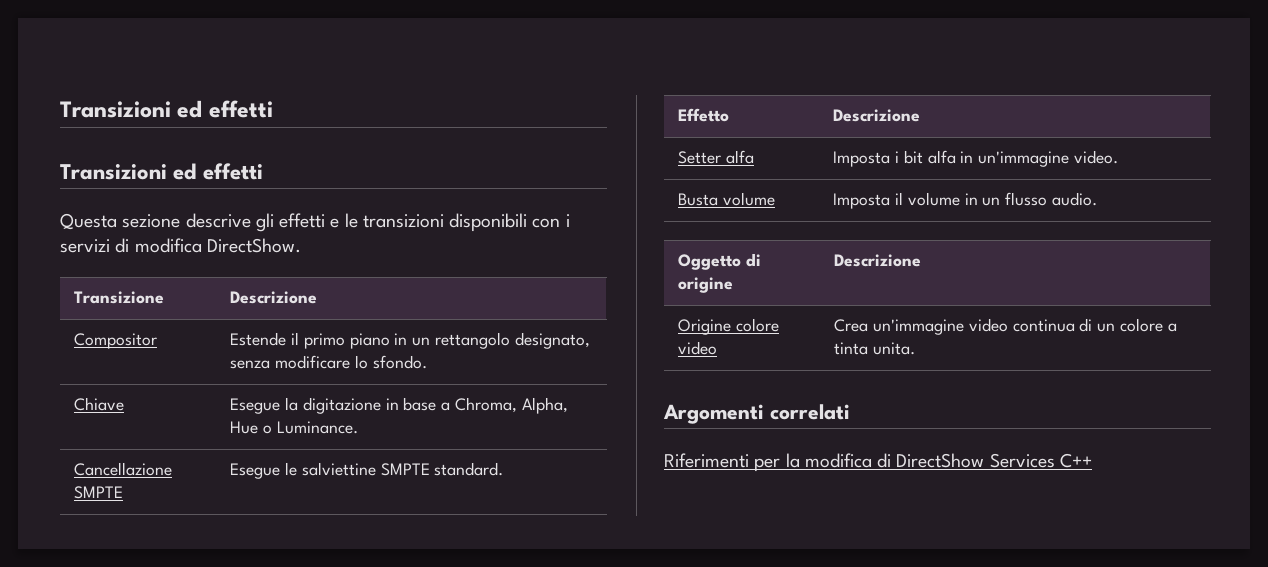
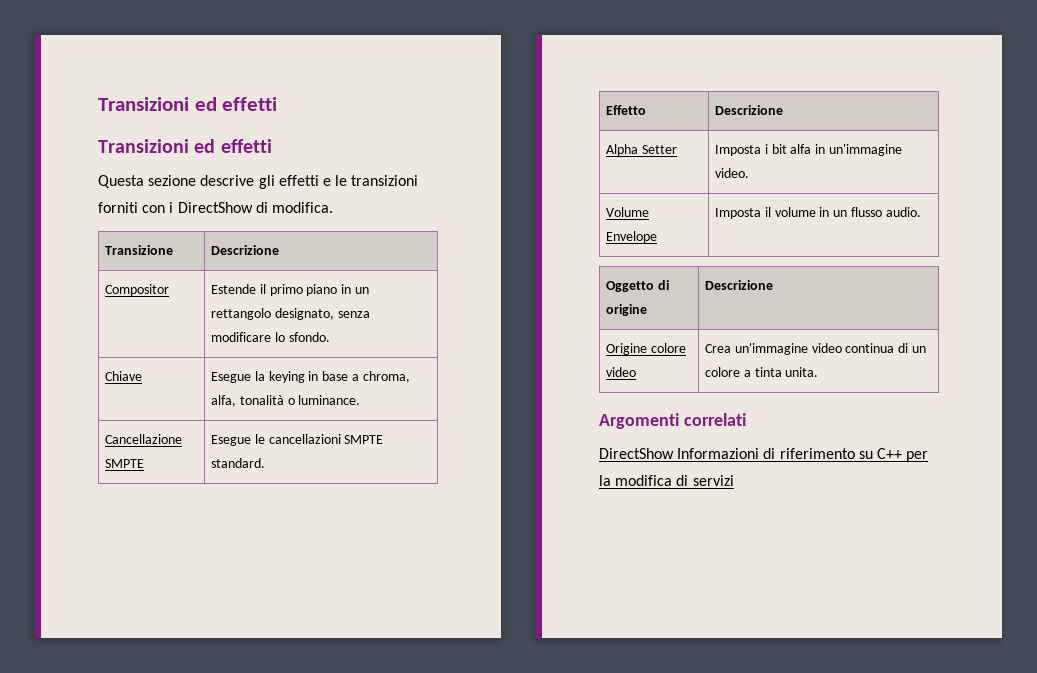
- Questa sezione descrive gli effetti e le transizioni disponibili con i servizi di modifica DirectShow.
+ Questa sezione descrive gli effetti e le transizioni forniti con i DirectShow di modifica.
- Chiave | Esegue la digitazione in base a Chroma, Alpha, Hue o Luminance.
+ Chiave | Esegue la keying in base a chroma, alfa, tonalità o luminance.
- Cancellazione SMPTE | Esegue le salviettine SMPTE standard.
+ Cancellazione SMPTE | Esegue le cancellazioni SMPTE standard.
- Setter alfa | Imposta i bit alfa in un'immagine video.
+ Alpha Setter | Imposta i bit alfa in un'immagine video.
- Busta volume | Imposta il volume in un flusso audio.
+ Volume Envelope | Imposta il volume in un flusso audio.
- Riferimenti per la modifica di DirectShow Services C++
+ DirectShow Informazioni di riferimento su C++ per la modifica di servizi

